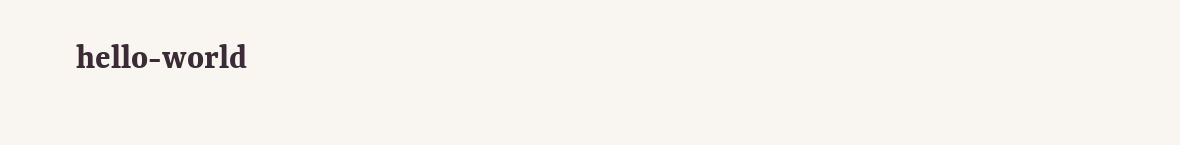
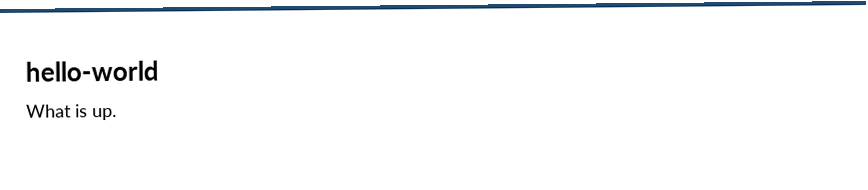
+ What is up.

